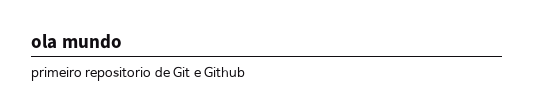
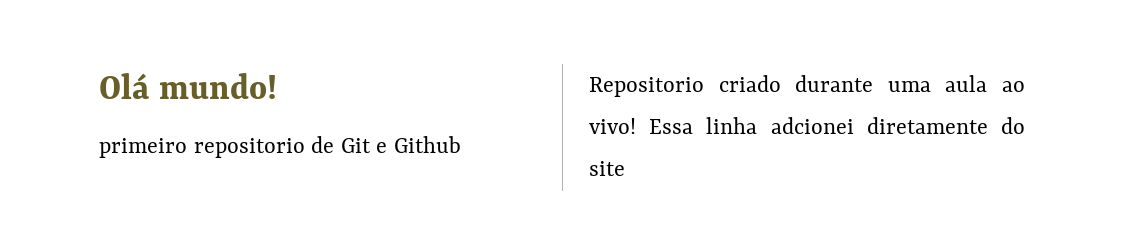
- ola mundo
+ Olá mundo!
- primeiro repositorio de Git e Github
+ primeiro repositorio de Git e Github Repositorio criado durante uma aula ao vivo! Essa linha adcionei diretamente do site

